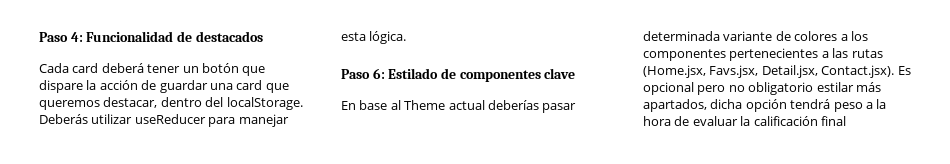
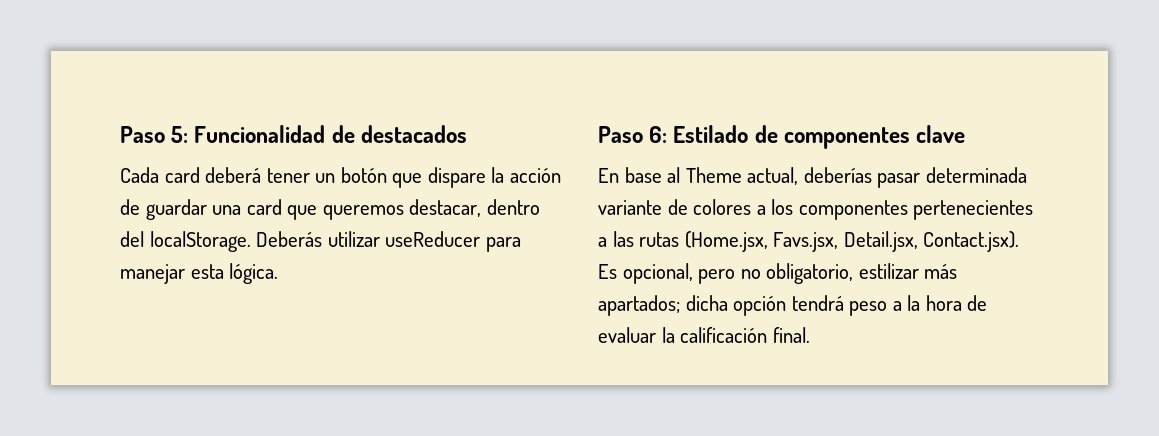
- Paso 4: Funcionalidad de destacados
+ Paso 5: Funcionalidad de destacados
- En base al Theme actual deberías pasar determinada variante de colores a los componentes pertenecientes a las rutas (Home.jsx, Favs.jsx, Detail.jsx, Contact.jsx). Es opcional pero no obligatorio estilar más apartados, dicha opción tendrá peso a la hora de evaluar la calificación final
+ En base al Theme actual, deberías pasar determinada variante de colores a los componentes pertenecientes a las rutas (Home.jsx, Favs.jsx, Detail.jsx, Contact.jsx). Es opcional, pero no obligatorio, estilizar más apartados; dicha opción tendrá peso a la hora de evaluar la calificación final.

